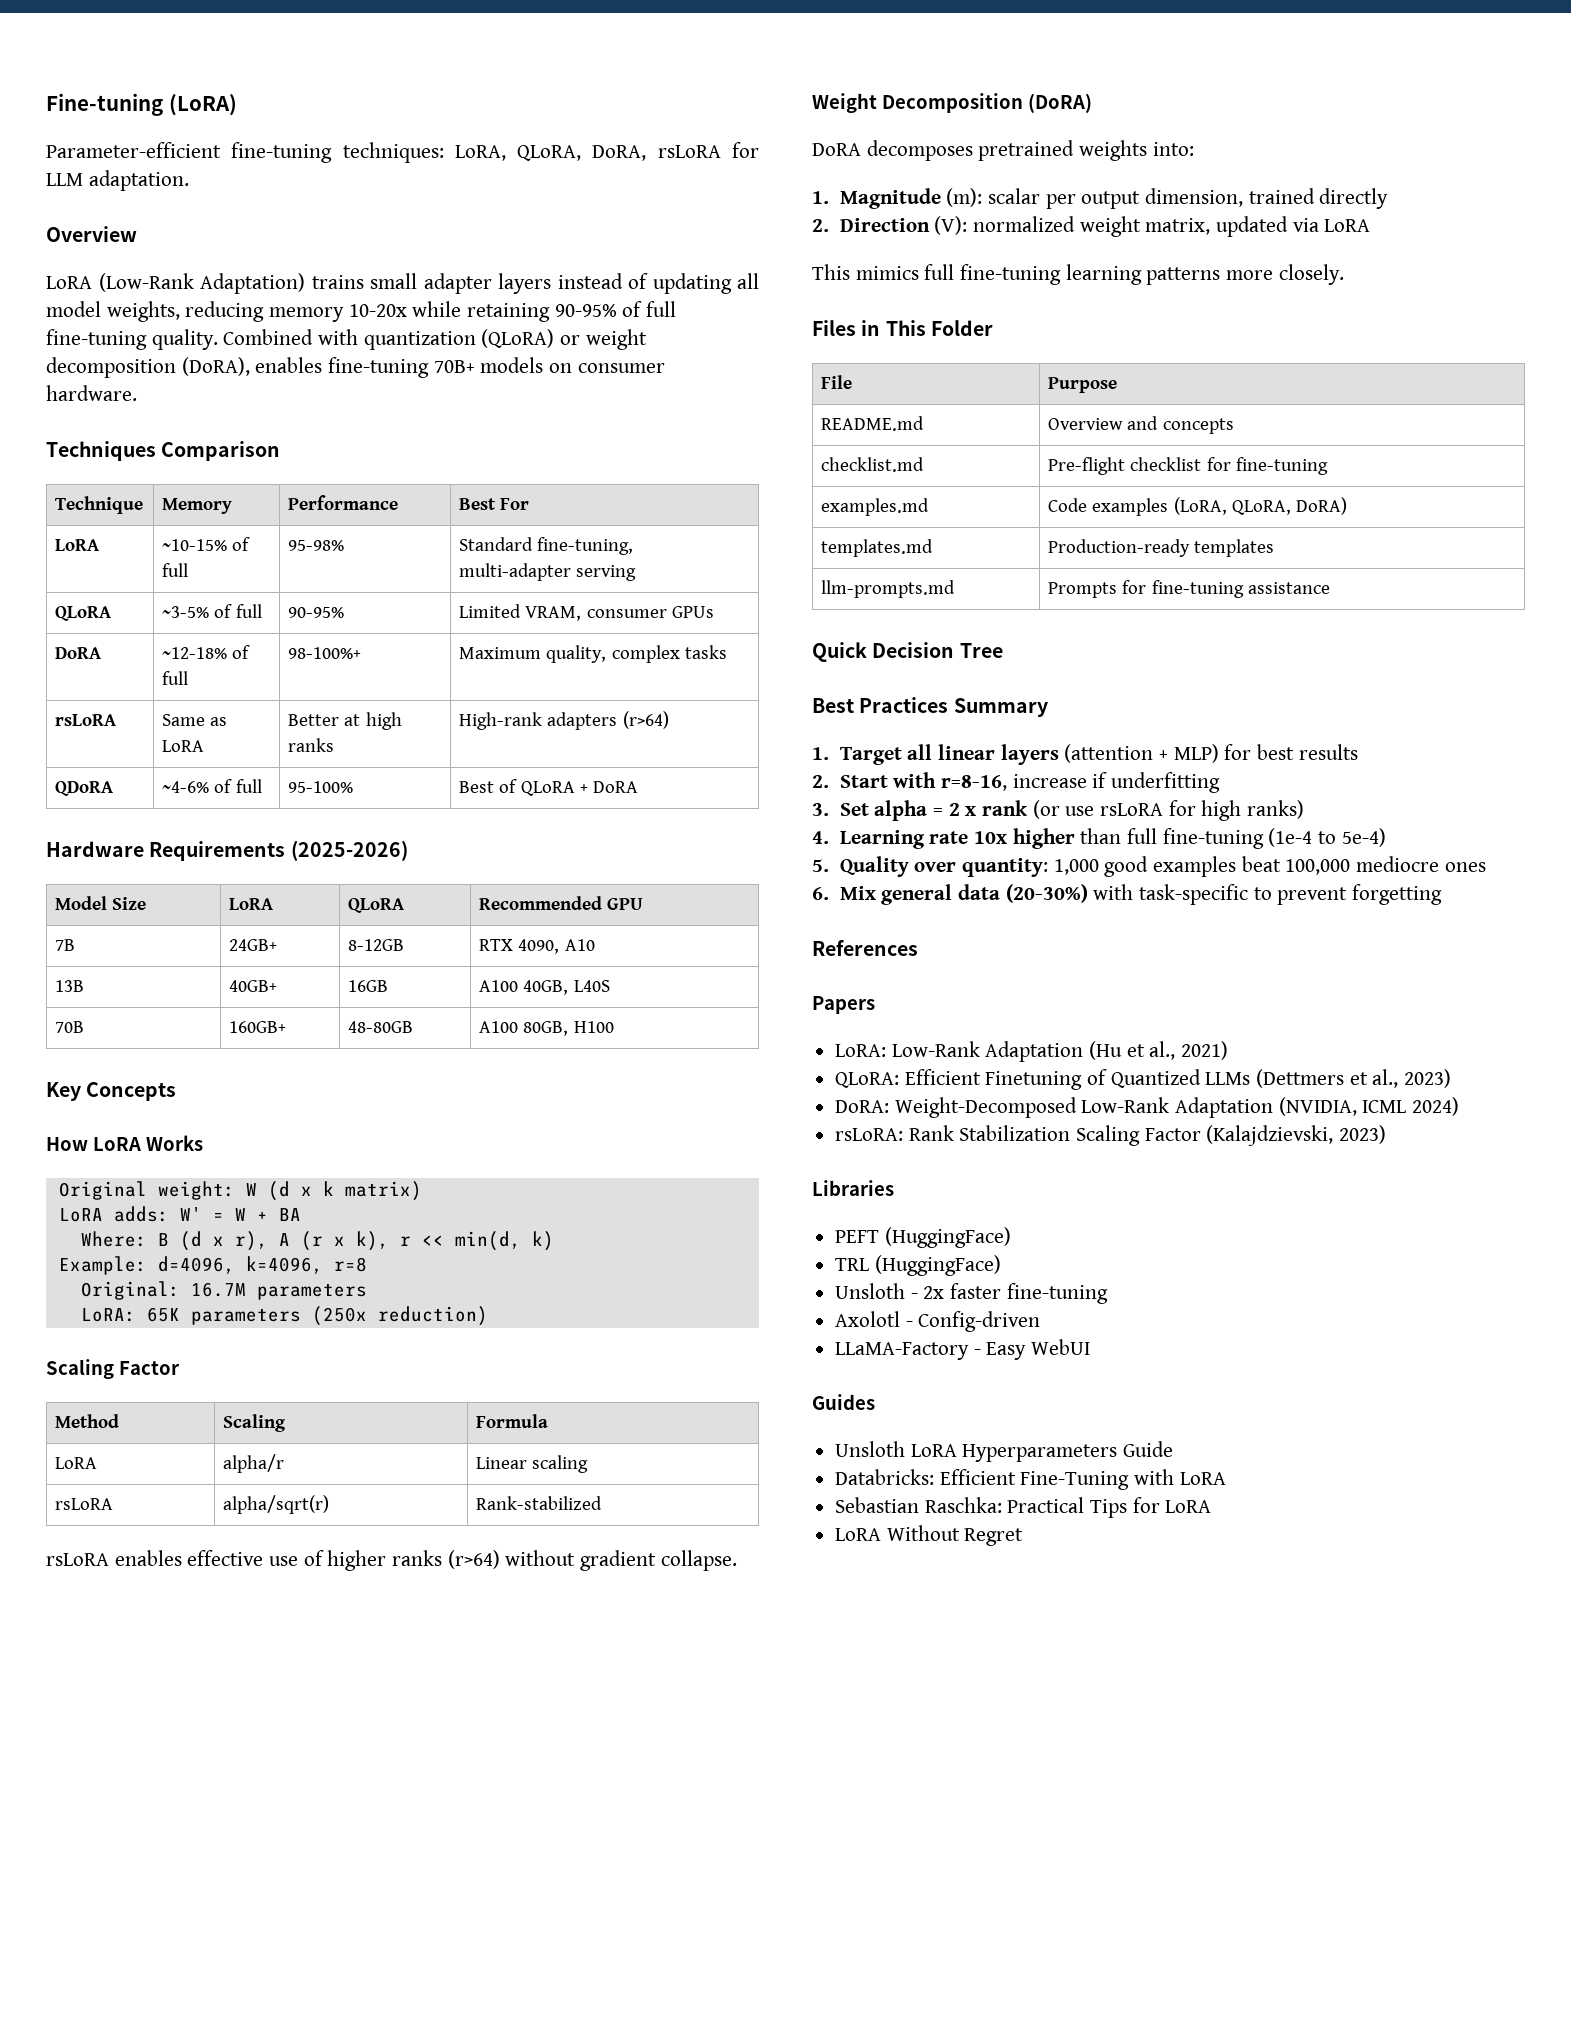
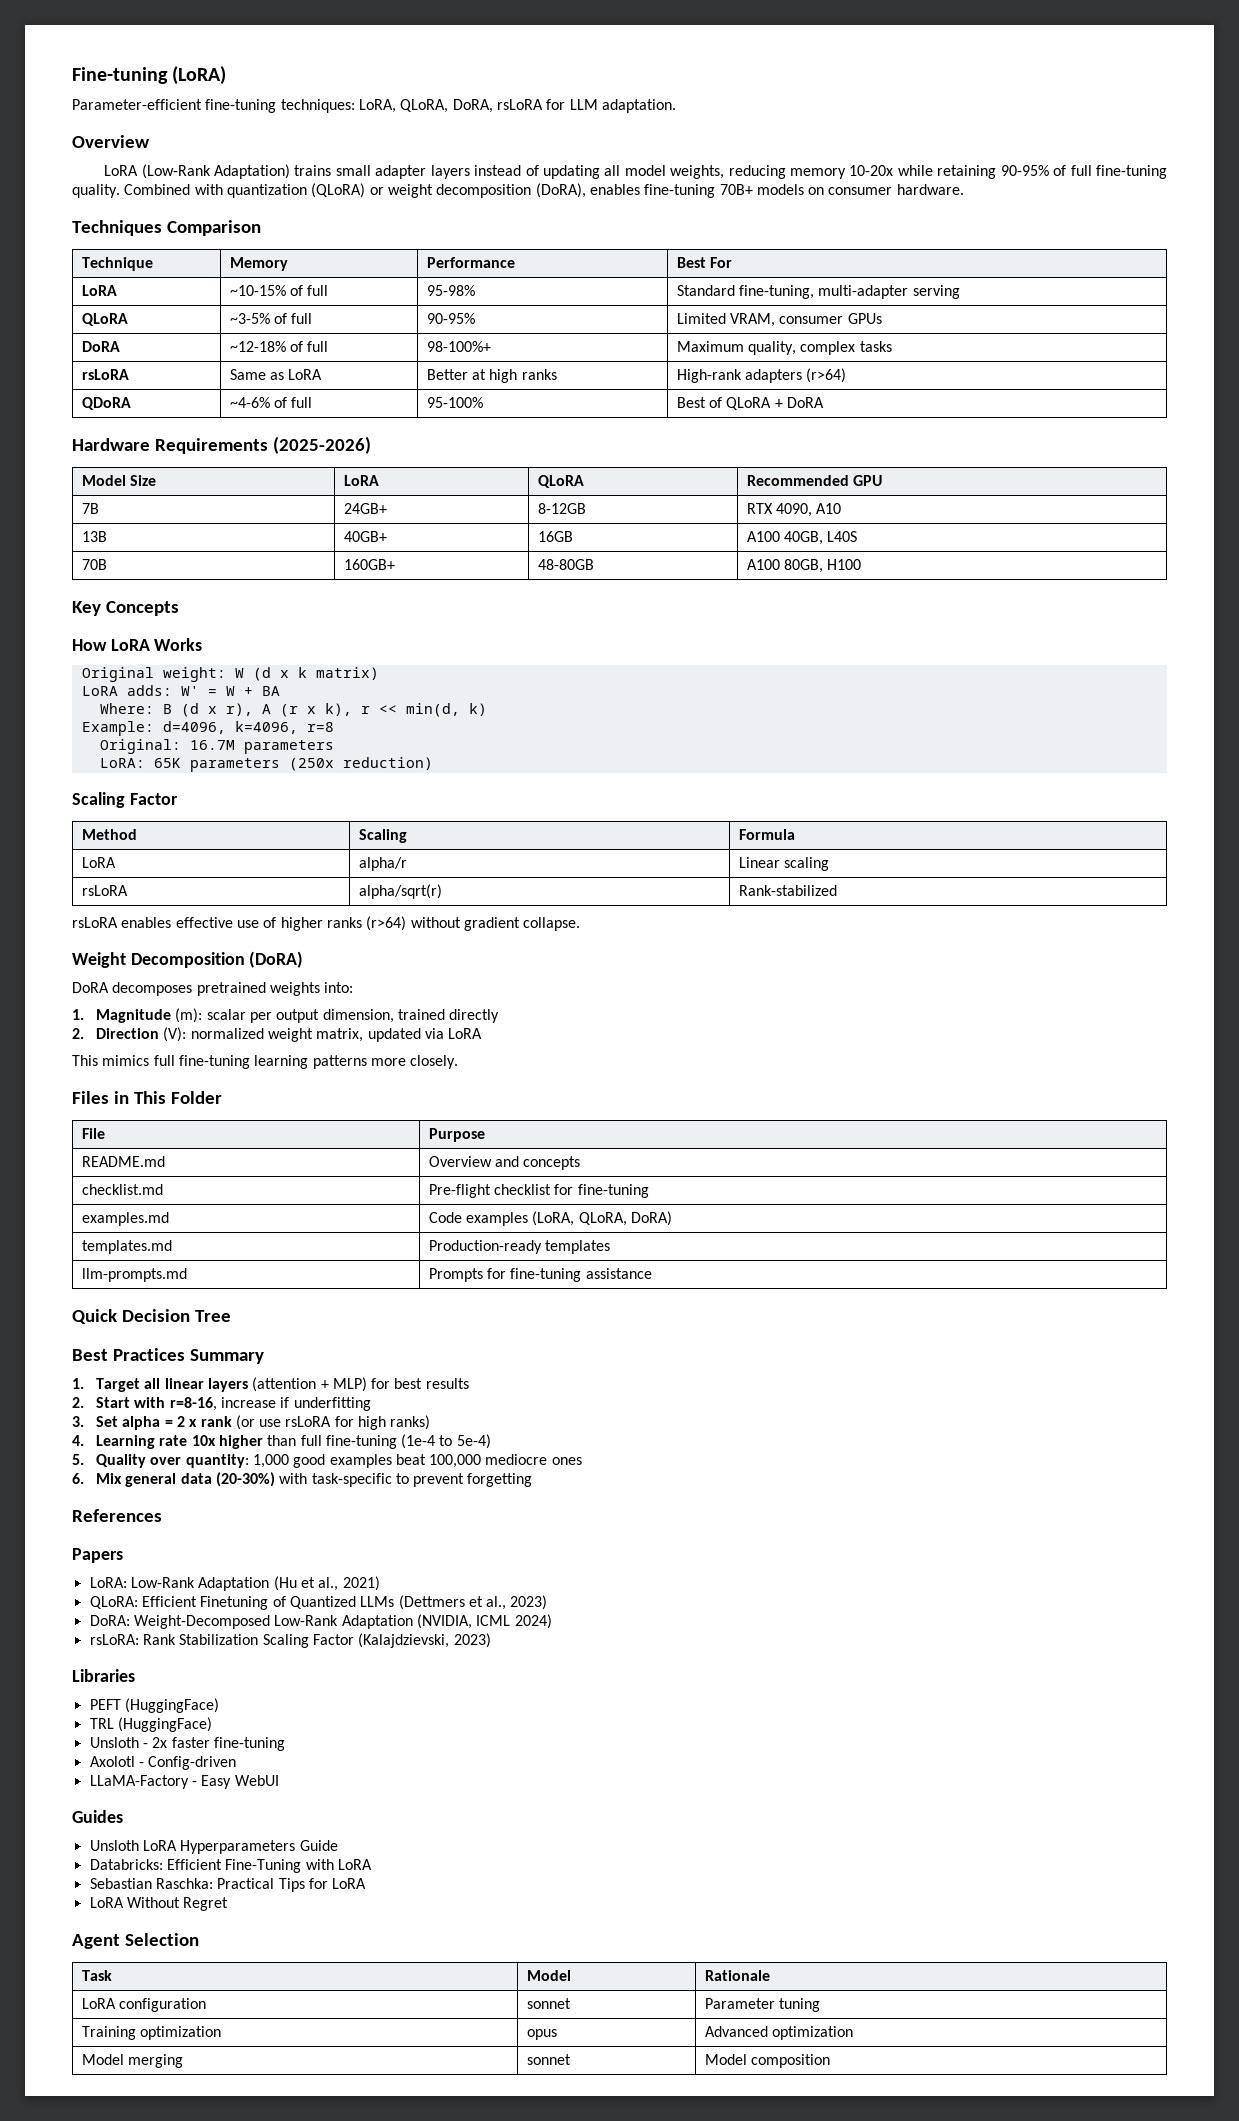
+ Agent Selection
+ Task | Model | Rationale
+ LoRA configuration | sonnet | Parameter tuning
+ Training optimization | opus | Advanced optimization
+ Model merging | sonnet | Model composition

